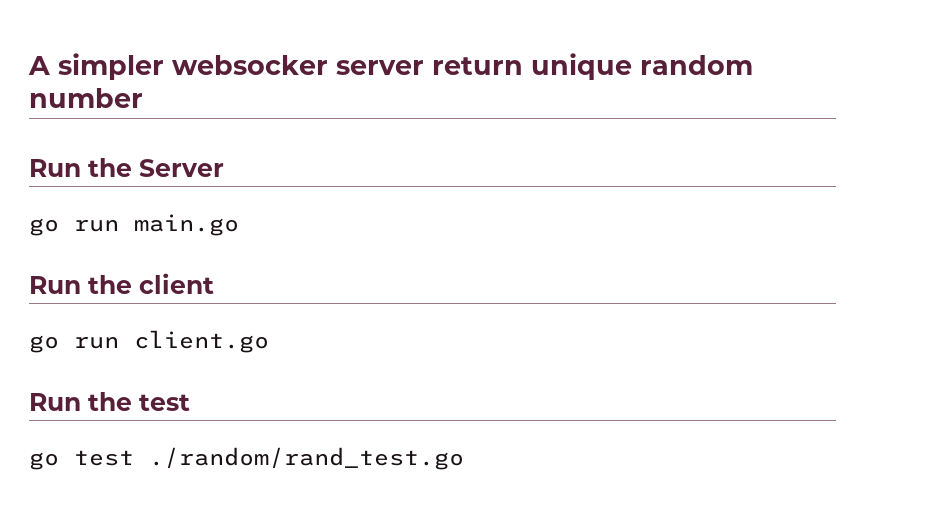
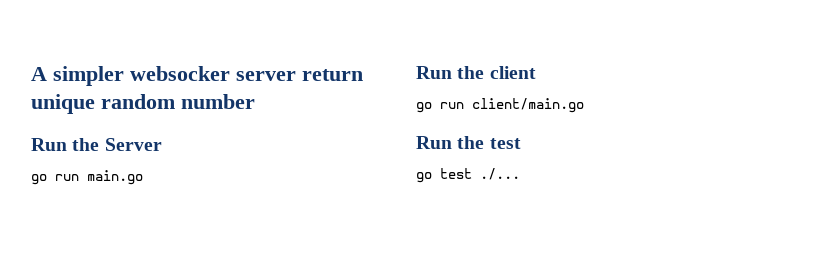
- go run client.go
+ go run client/main.go
- go test ./random/rand_test.go
+ go test ./...

